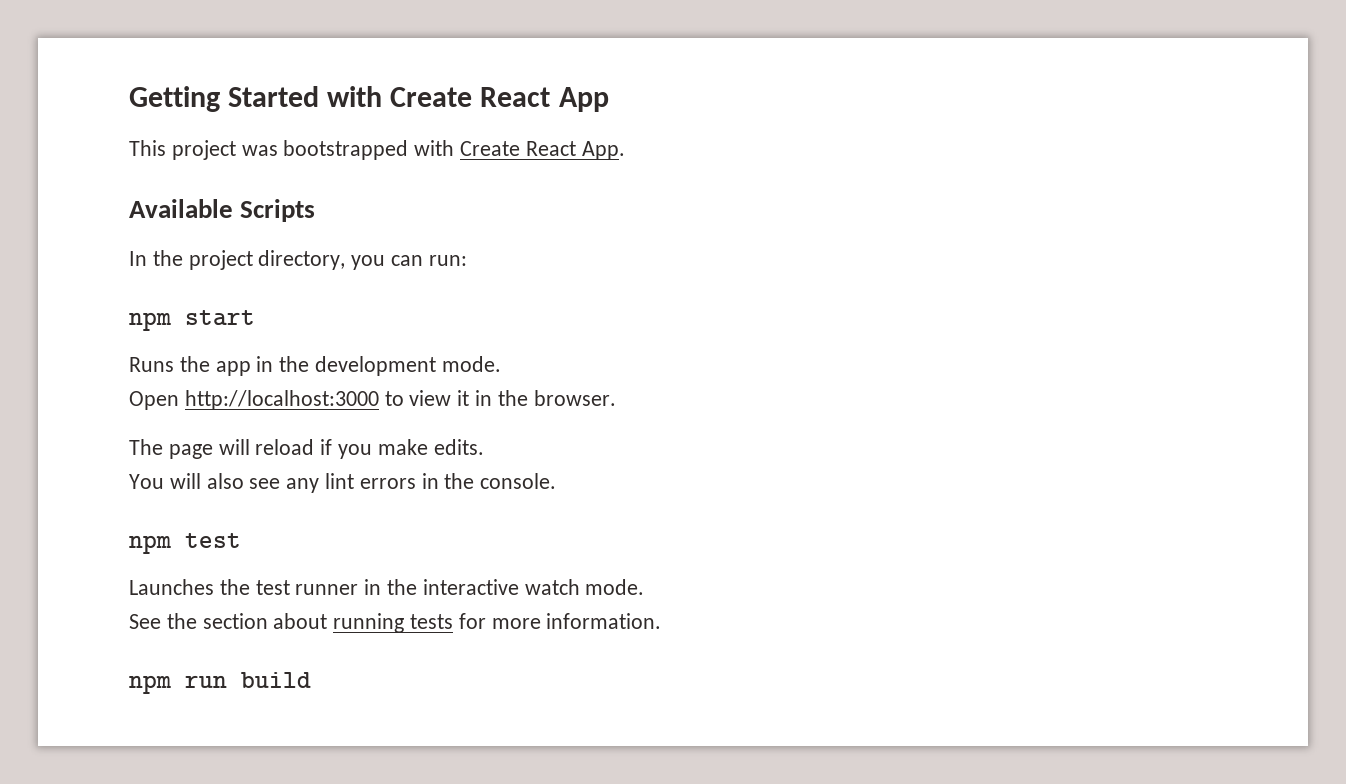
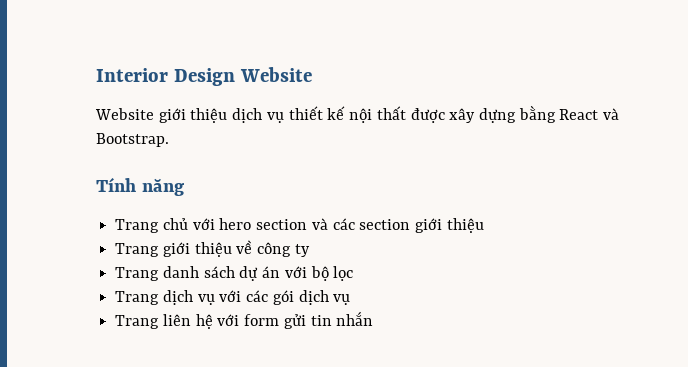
- Getting Started with Create React App
- This project was bootstrapped with Create React App.
- Available Scripts
- In the project directory, you can run:
- npm start
- Runs the app in the development mode.
- Open http://localhost:3000 to view it in the browser.
- The page will reload if you make edits.
- You will also see any lint errors in the console.
- npm test
- Launches the test runner in the interactive watch mode.
- See the section about running tests for more information.
- npm run build
+ Interior Design Website
+ Website giới thiệu dịch vụ thiết kế nội thất được xây dựng bằng React và Bootstrap.
+ Tính năng
+ Trang chủ với hero section và các section giới thiệu
+ Trang giới thiệu về công ty
+ Trang danh sách dự án với bộ lọc
+ Trang dịch vụ với các gói dịch vụ
+ Trang liên hệ với form gửi tin nhắn

